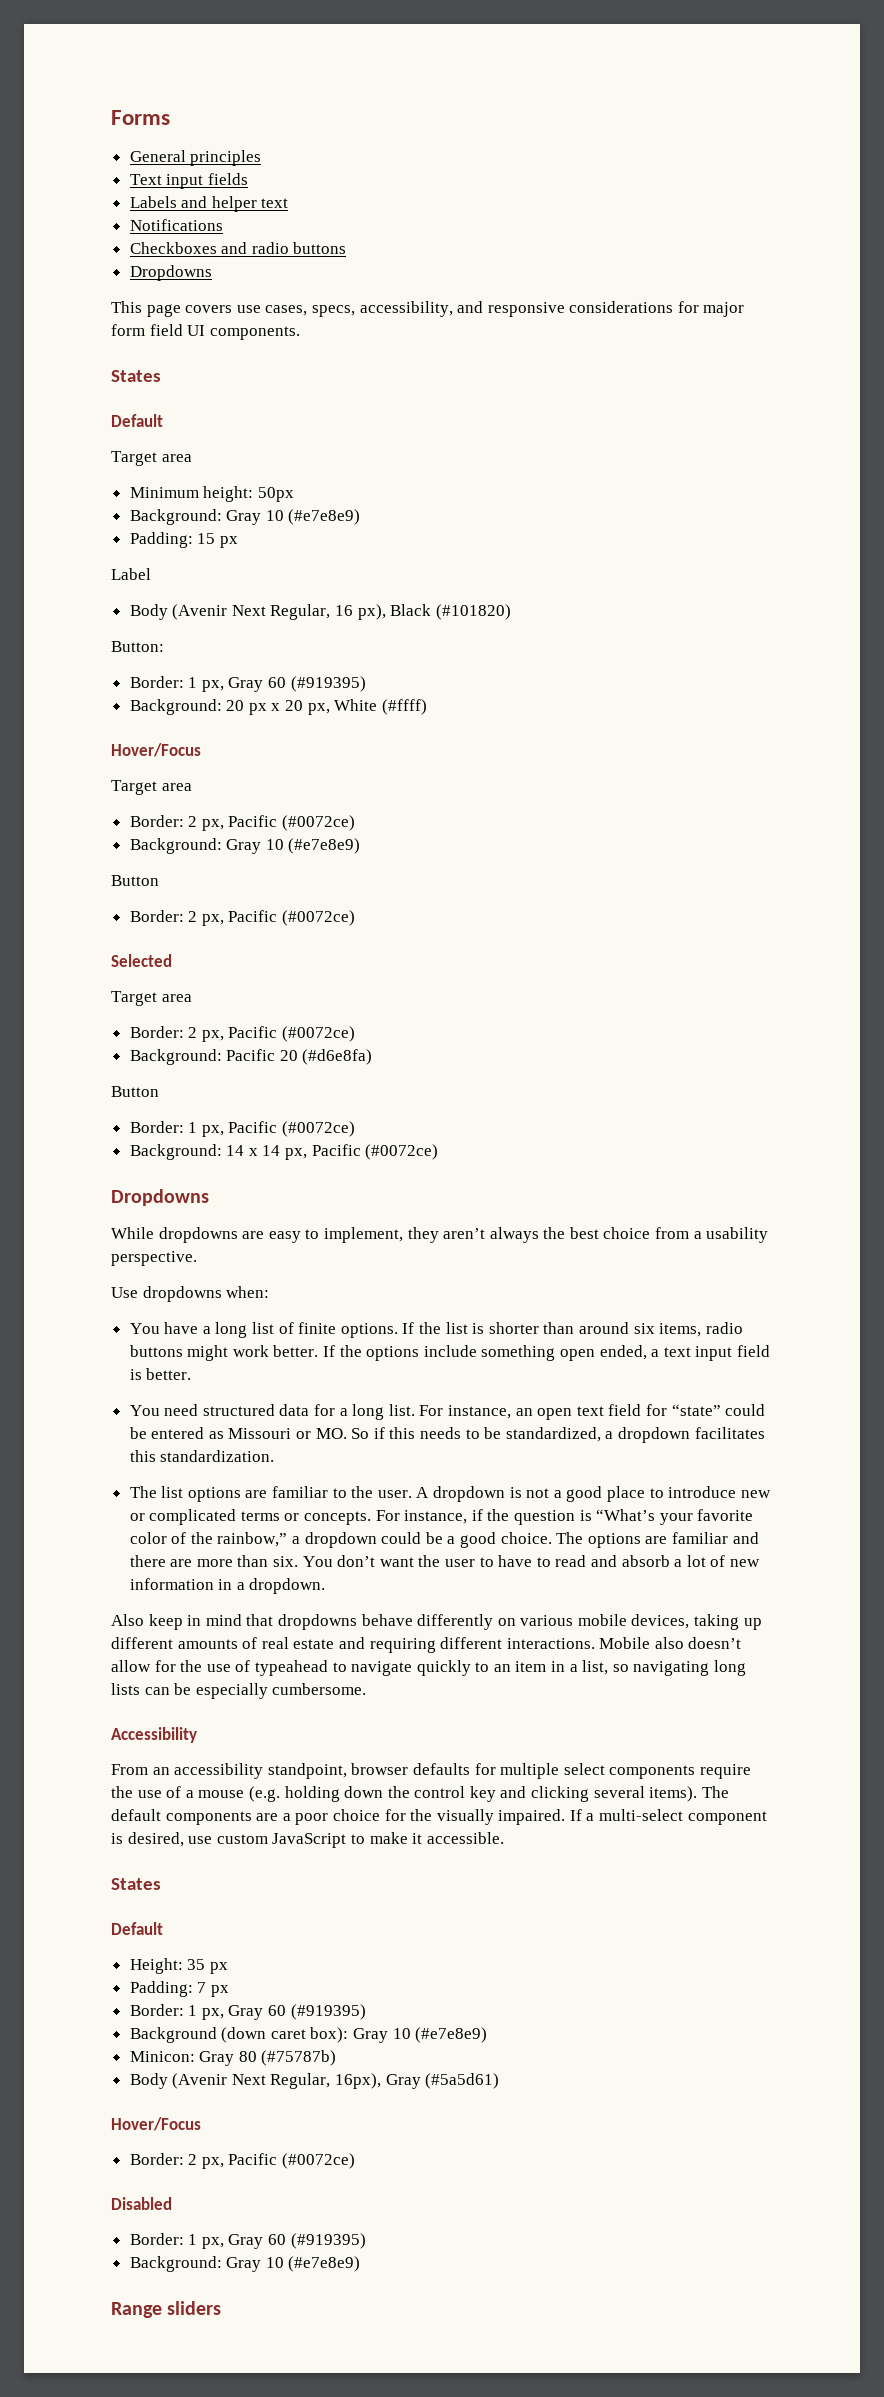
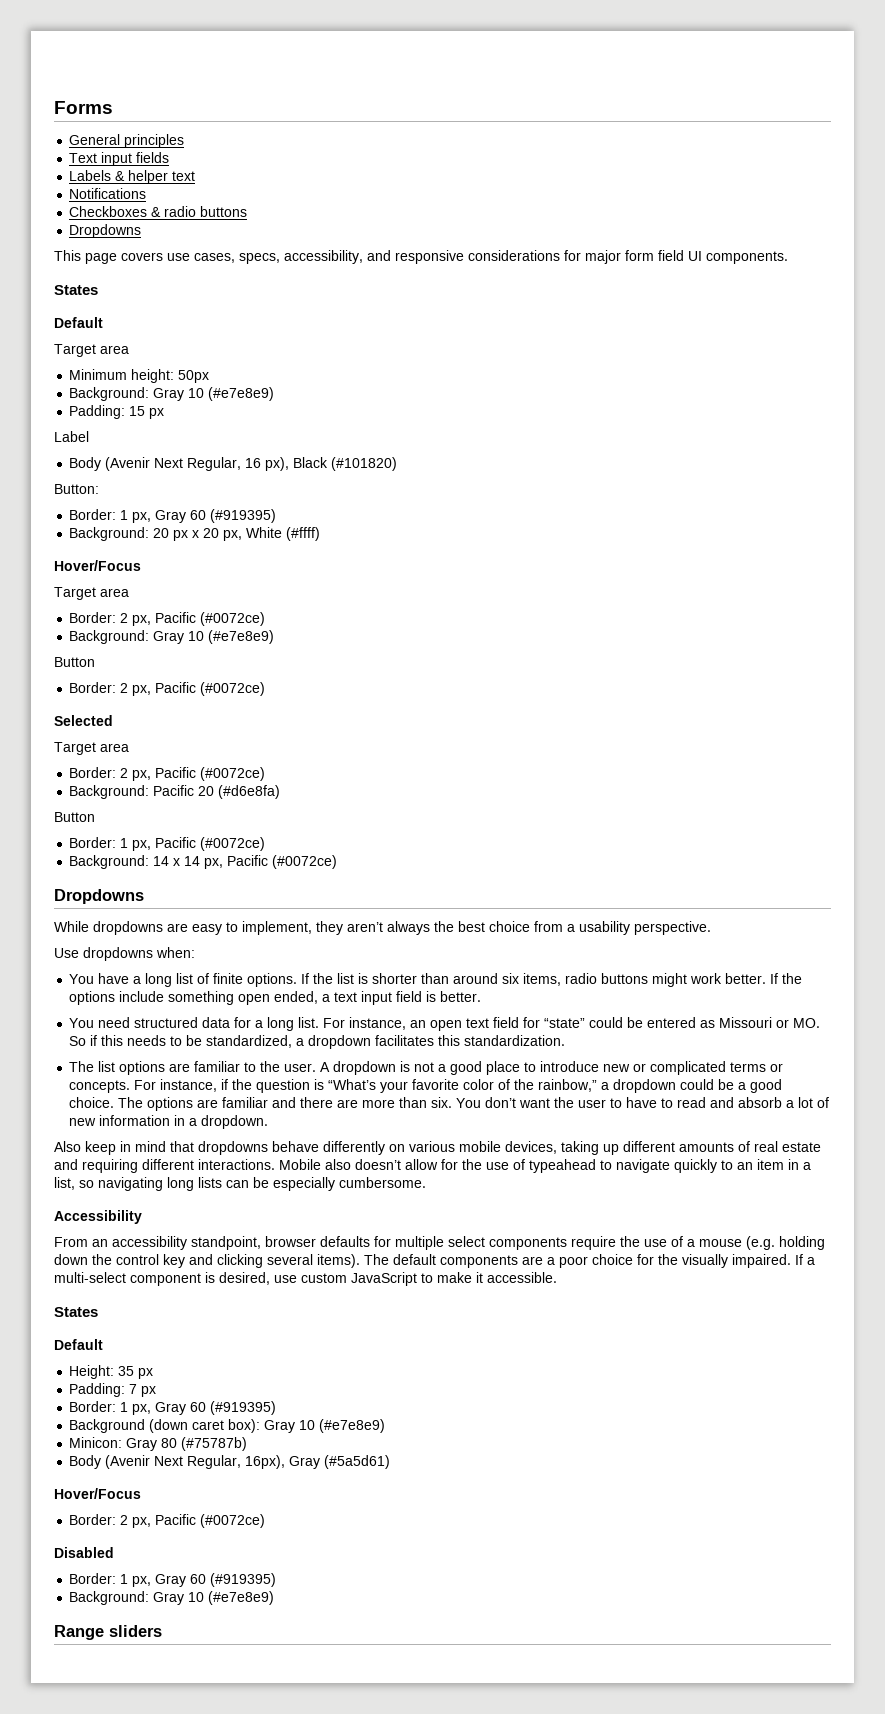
- Labels and helper text
+ Labels & helper text
- Checkboxes and radio buttons
+ Checkboxes & radio buttons

